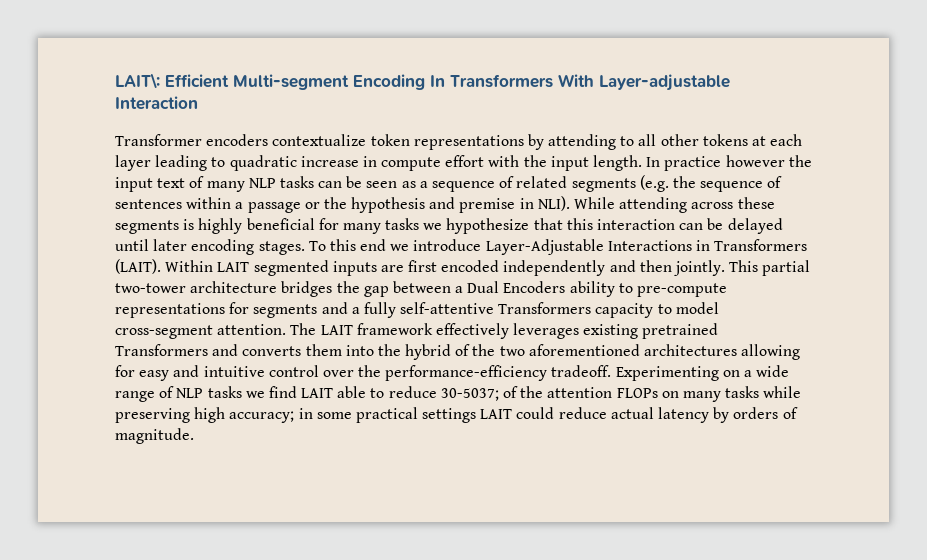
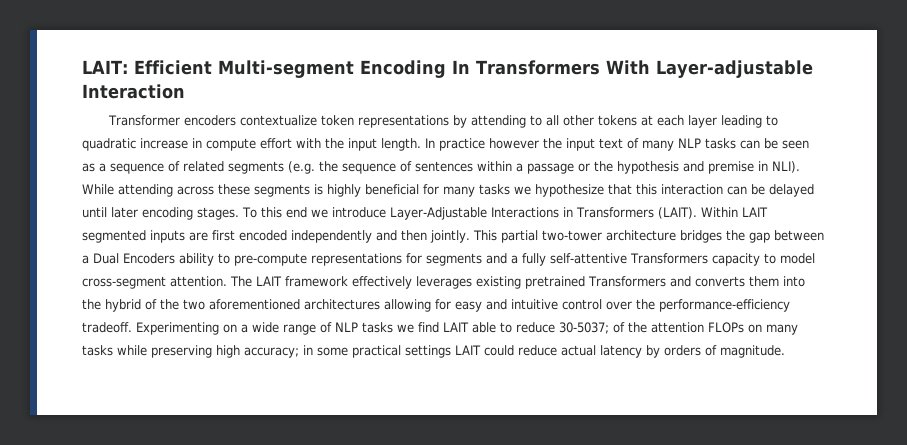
- LAIT\: Efficient Multi-segment Encoding In Transformers With Layer-adjustable Interaction
+ LAIT: Efficient Multi-segment Encoding In Transformers With Layer-adjustable Interaction

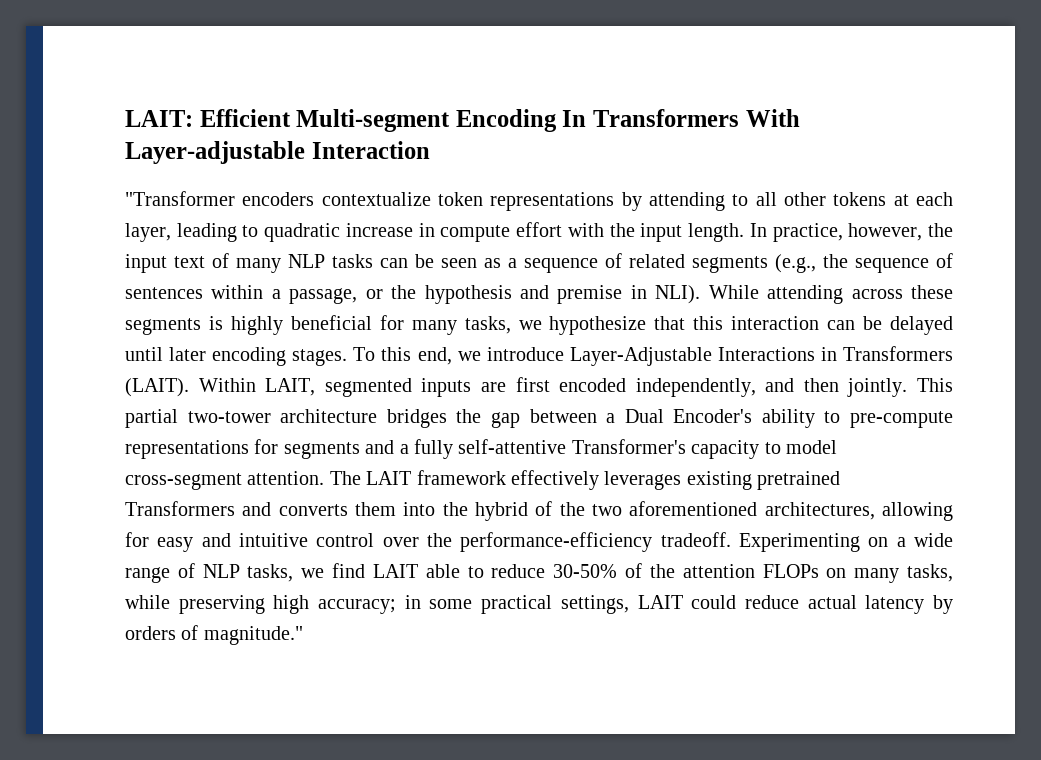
- Transformer encoders contextualize token representations by attending to all other tokens at each layer leading to quadratic increase in compute effort with the input length.
+ "Transformer encoders contextualize token representations by attending to all other tokens at each layer, leading to quadratic increase in compute effort with the input length.
- In practice however the input text of many NLP tasks can be seen as a sequence of related segments (e.g. the sequence of sentences within a passage or the hypothesis and premise in NLI).
+ In practice, however, the input text of many NLP tasks can be seen as a sequence of related segments (e.g., the sequence of sentences within a passage, or the hypothesis and premise in NLI).
- While attending across these segments is highly beneficial for many tasks we hypothesize that this interaction can be delayed until later encoding stages.
+ While attending across these segments is highly beneficial for many tasks, we hypothesize that this interaction can be delayed until later encoding stages.
- To this end we introduce Layer-Adjustable Interactions in Transformers (LAIT).
+ To this end, we introduce Layer-Adjustable Interactions in Transformers (LAIT).
- Within LAIT segmented inputs are first encoded independently and then jointly.
+ Within LAIT, segmented inputs are first encoded independently, and then jointly.
- This partial two-tower architecture bridges the gap between a Dual Encoders ability to pre-compute representations for segments and a fully self-attentive Transformers capacity to model cross-segment attention.
+ This partial two-tower architecture bridges the gap between a Dual Encoder's ability to pre-compute representations for segments and a fully self-attentive Transformer's capacity to model cross-segment attention.
- The LAIT framework effectively leverages existing pretrained Transformers and converts them into the hybrid of the two aforementioned architectures allowing for easy and intuitive control over the performance-efficiency tradeoff.
+ The LAIT framework effectively leverages existing pretrained Transformers and converts them into the hybrid of the two aforementioned architectures, allowing for easy and intuitive control over the performance-efficiency tradeoff.
- Experimenting on a wide range of NLP tasks we find LAIT able to reduce 30-5037; of the attention FLOPs on many tasks while preserving high accuracy; in some practical settings LAIT could reduce actual latency by orders of magnitude.
+ Experimenting on a wide range of NLP tasks, we find LAIT able to reduce 30-50% of the attention FLOPs on many tasks, while preserving high accuracy; in some practical settings, LAIT could reduce actual latency by orders of magnitude."

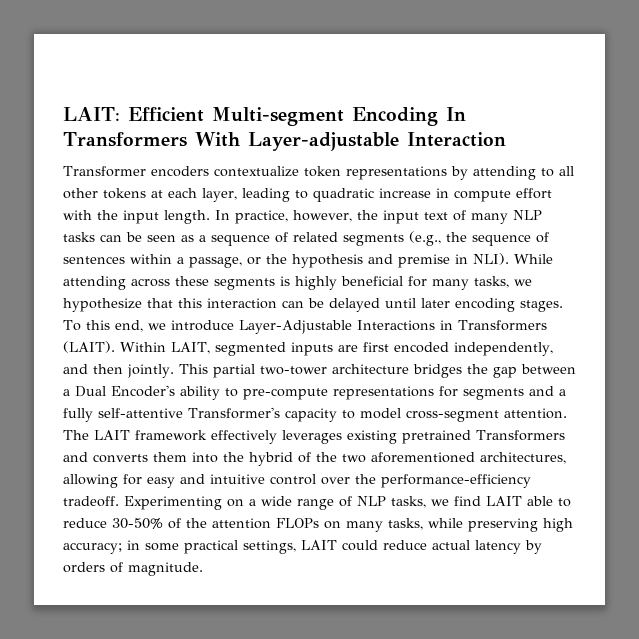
- "Transformer encoders contextualize token representations by attending to all other tokens at each layer, leading to quadratic increase in compute effort with the input length.
+ Transformer encoders contextualize token representations by attending to all other tokens at each layer, leading to quadratic increase in compute effort with the input length.
- Experimenting on a wide range of NLP tasks, we find LAIT able to reduce 30-50% of the attention FLOPs on many tasks, while preserving high accuracy; in some practical settings, LAIT could reduce actual latency by orders of magnitude."
+ Experimenting on a wide range of NLP tasks, we find LAIT able to reduce 30-50% of the attention FLOPs on many tasks, while preserving high accuracy; in some practical settings, LAIT could reduce actual latency by orders of magnitude.

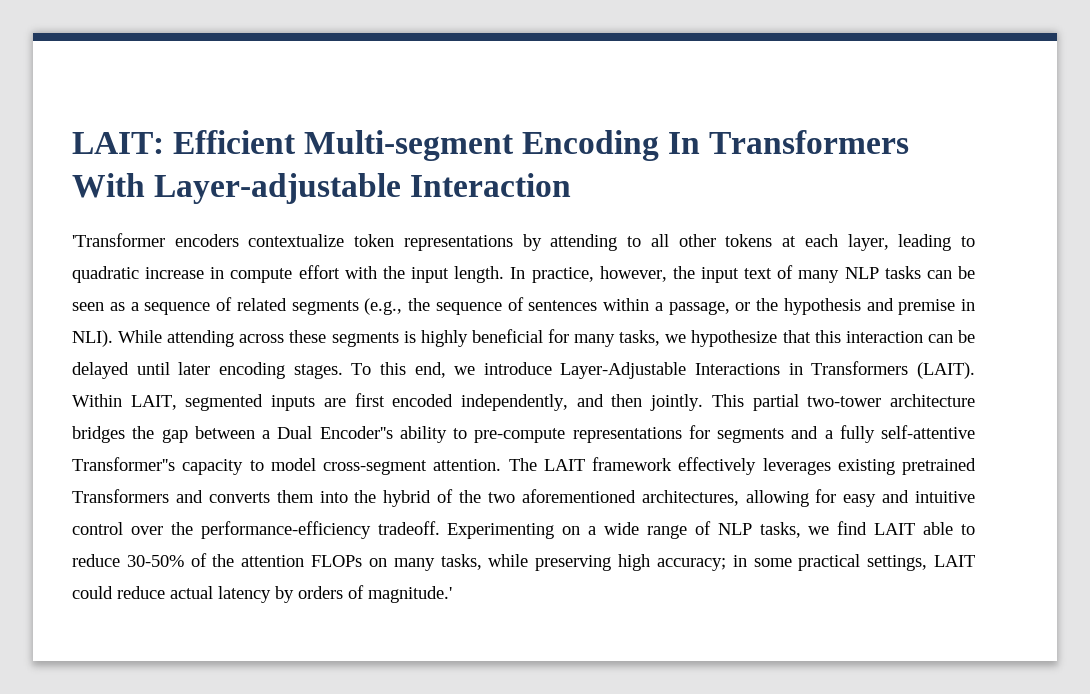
- Transformer encoders contextualize token representations by attending to all other tokens at each layer, leading to quadratic increase in compute effort with the input length.
+ 'Transformer encoders contextualize token representations by attending to all other tokens at each layer, leading to quadratic increase in compute effort with the input length.
- This partial two-tower architecture bridges the gap between a Dual Encoder's ability to pre-compute representations for segments and a fully self-attentive Transformer's capacity to model cross-segment attention.
+ This partial two-tower architecture bridges the gap between a Dual Encoder''s ability to pre-compute representations for segments and a fully self-attentive Transformer''s capacity to model cross-segment attention.
- Experimenting on a wide range of NLP tasks, we find LAIT able to reduce 30-50% of the attention FLOPs on many tasks, while preserving high accuracy; in some practical settings, LAIT could reduce actual latency by orders of magnitude.
+ Experimenting on a wide range of NLP tasks, we find LAIT able to reduce 30-50% of the attention FLOPs on many tasks, while preserving high accuracy; in some practical settings, LAIT could reduce actual latency by orders of magnitude.'

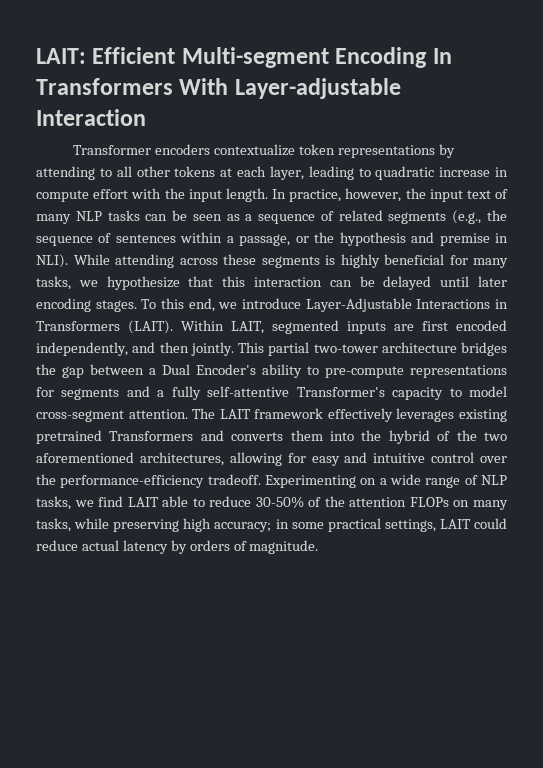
- 'Transformer encoders contextualize token representations by attending to all other tokens at each layer, leading to quadratic increase in compute effort with the input length.
+ Transformer encoders contextualize token representations by attending to all other tokens at each layer, leading to quadratic increase in compute effort with the input length.
- This partial two-tower architecture bridges the gap between a Dual Encoder''s ability to pre-compute representations for segments and a fully self-attentive Transformer''s capacity to model cross-segment attention.
+ This partial two-tower architecture bridges the gap between a Dual Encoder's ability to pre-compute representations for segments and a fully self-attentive Transformer's capacity to model cross-segment attention.
- Experimenting on a wide range of NLP tasks, we find LAIT able to reduce 30-50% of the attention FLOPs on many tasks, while preserving high accuracy; in some practical settings, LAIT could reduce actual latency by orders of magnitude.'
+ Experimenting on a wide range of NLP tasks, we find LAIT able to reduce 30-50% of the attention FLOPs on many tasks, while preserving high accuracy; in some practical settings, LAIT could reduce actual latency by orders of magnitude.

